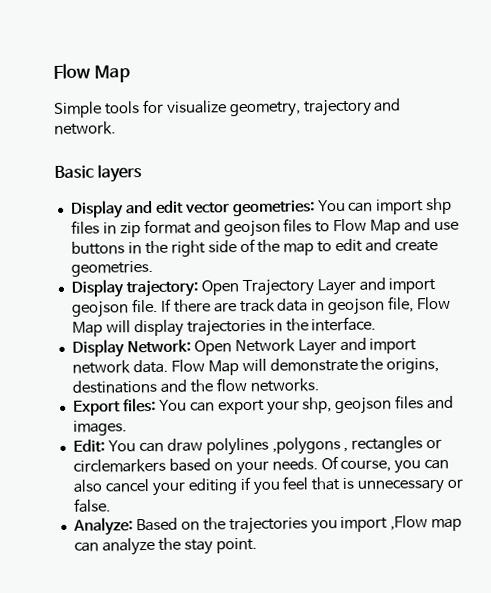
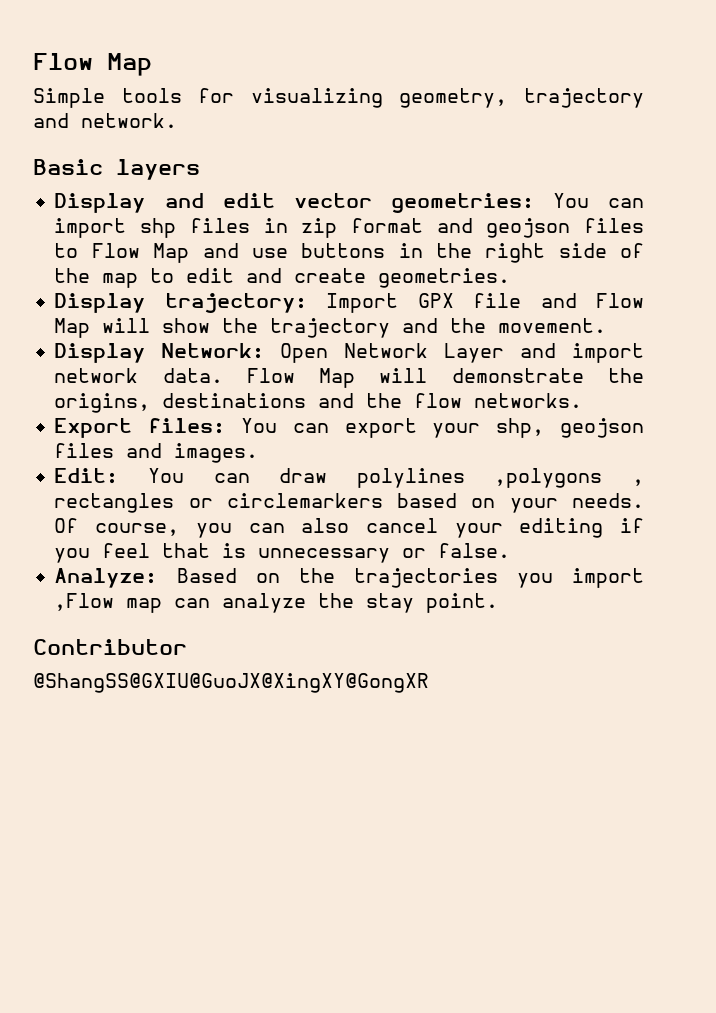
- Simple tools for visualize geometry, trajectory and network.
+ Simple tools for visualizing geometry, trajectory and network.
- Display trajectory: Open Trajectory Layer and import geojson file. If there are track data in geojson file, Flow Map will display trajectories in the interface.
+ Display trajectory: Import GPX file and Flow Map will show the trajectory and the movement.
+ Contributor
+ @ShangSS@GXIU@GuoJX@XingXY@GongXR

